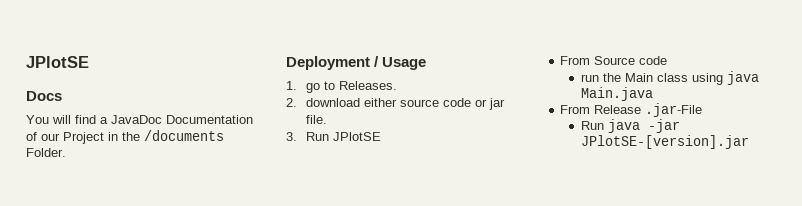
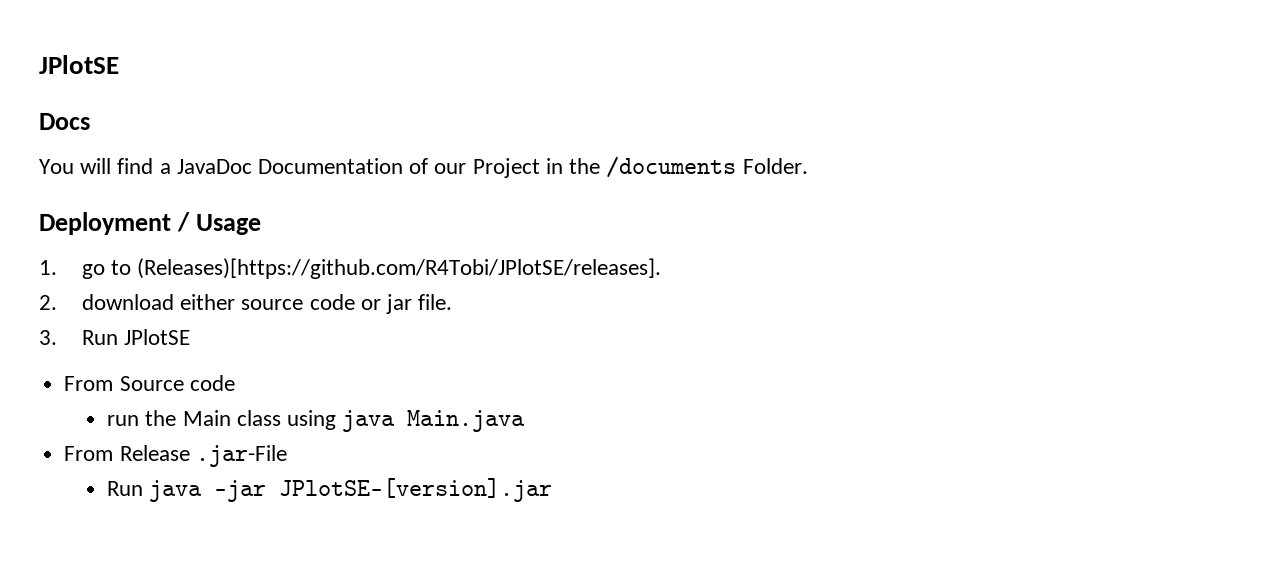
- 1. go to Releases.
+ 1. go to (Releases)[https://github.com/R4Tobi/JPlotSE/releases].

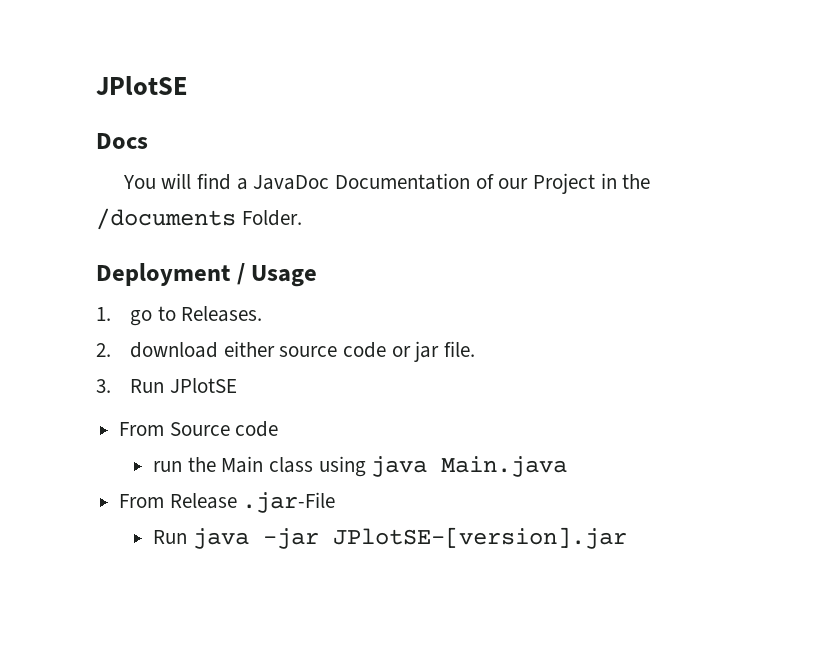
- 1. go to (Releases)[https://github.com/R4Tobi/JPlotSE/releases].
+ 1. go to Releases.

